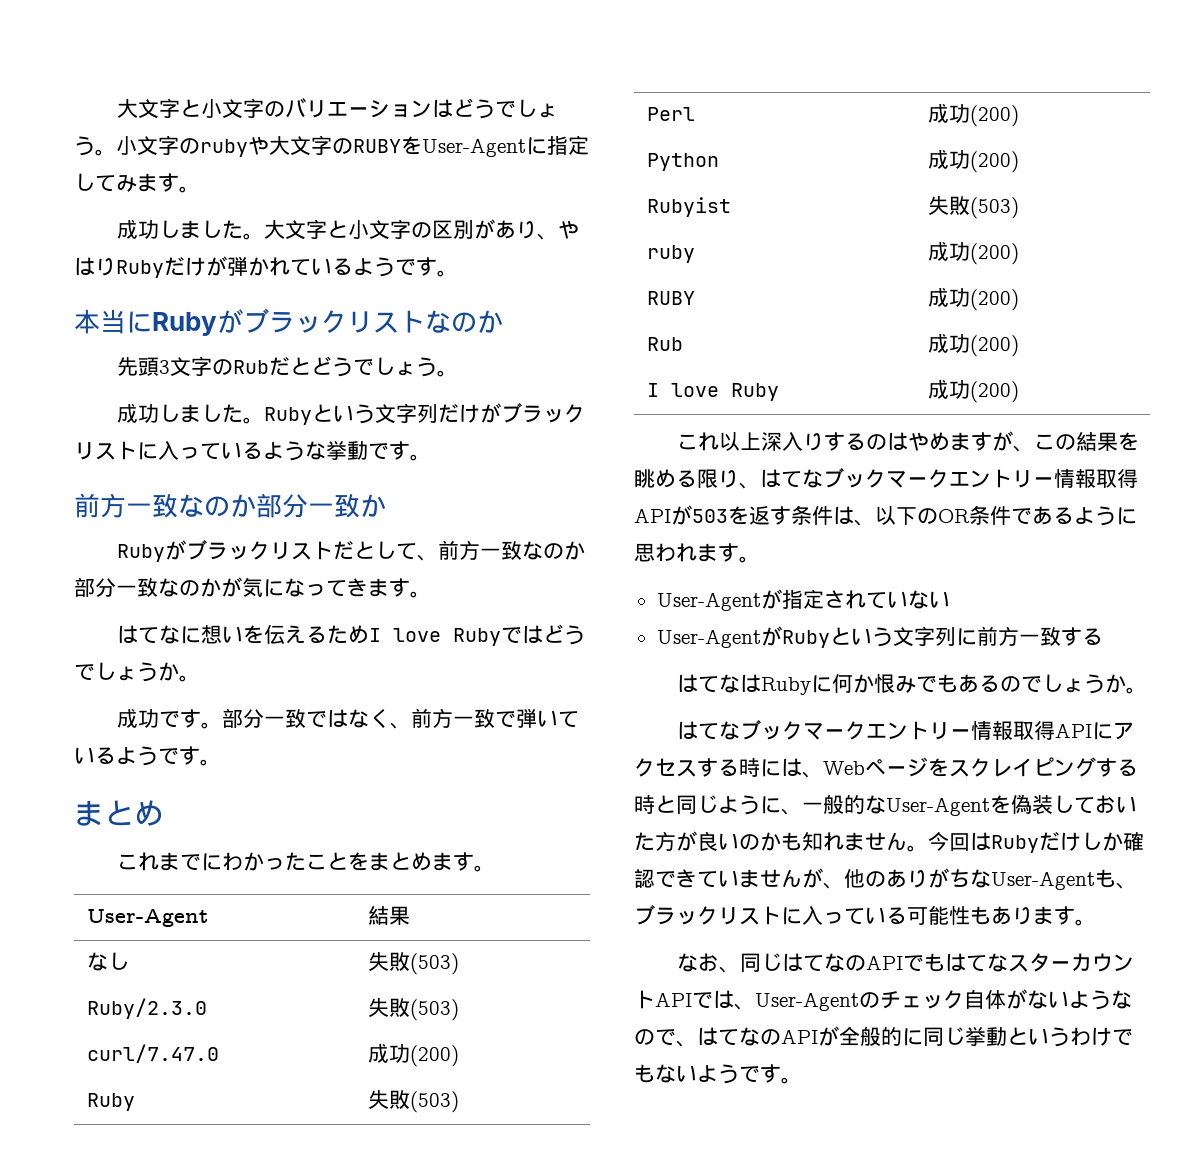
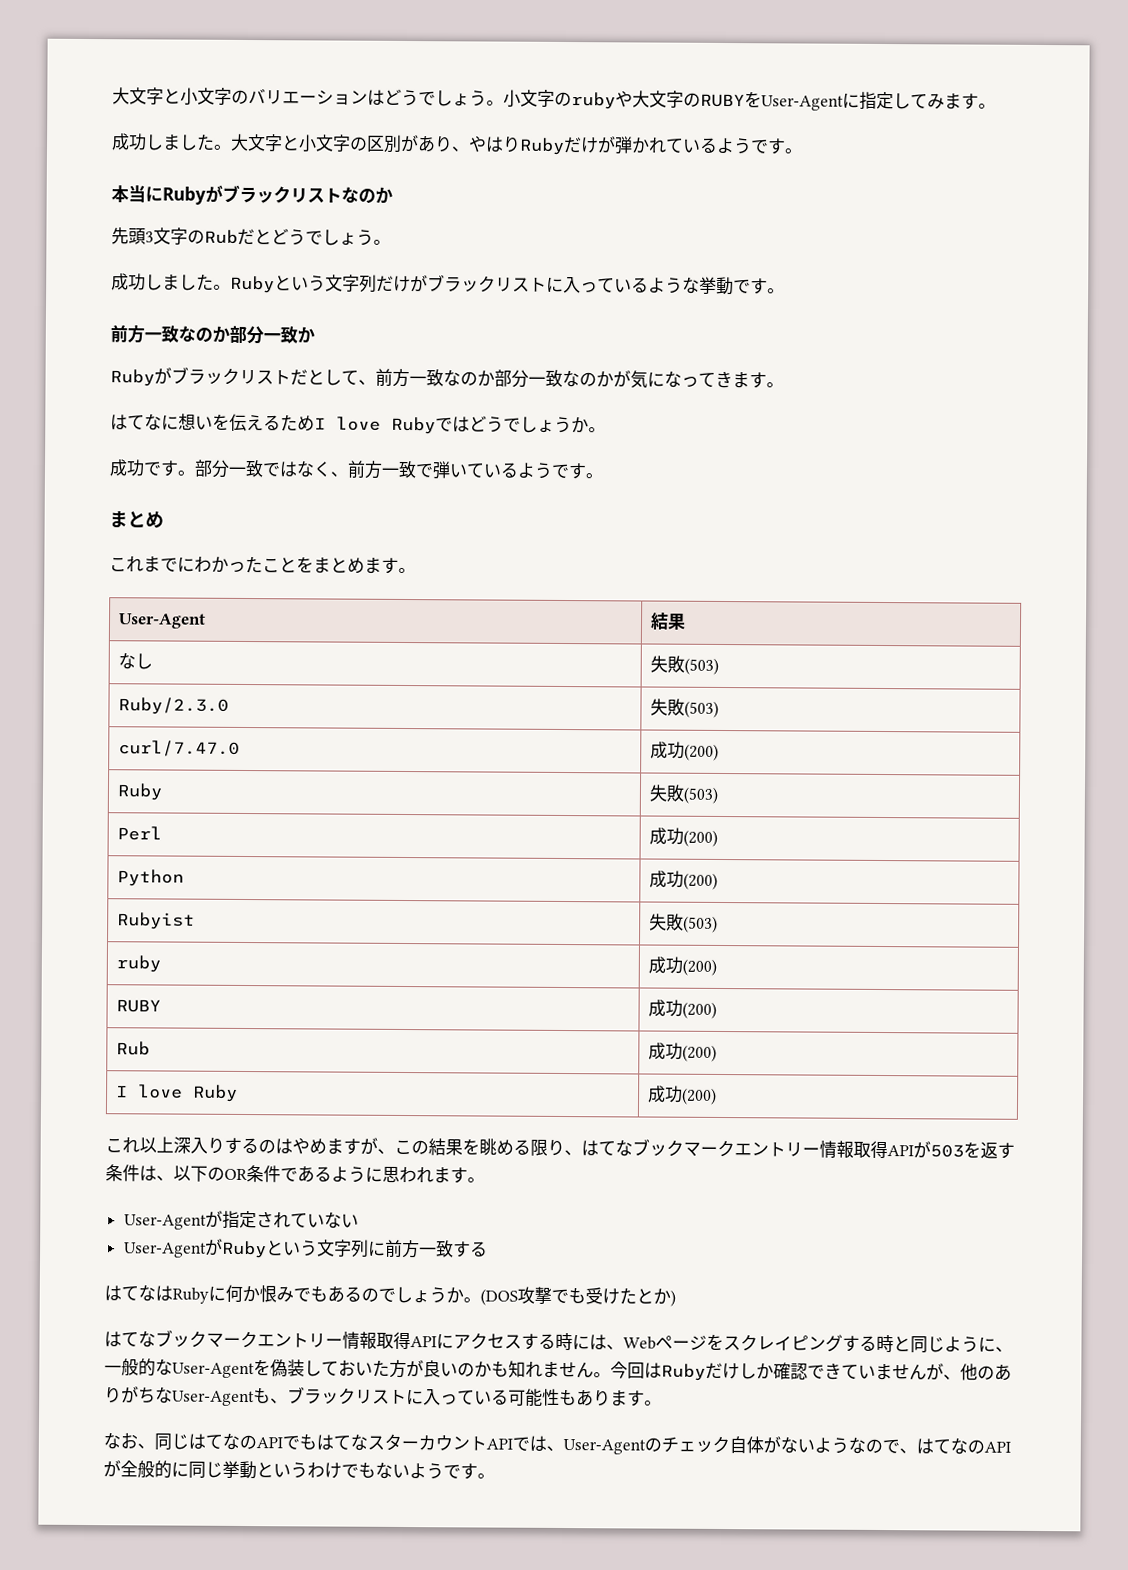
+ (DOS攻撃でも受けたとか)

